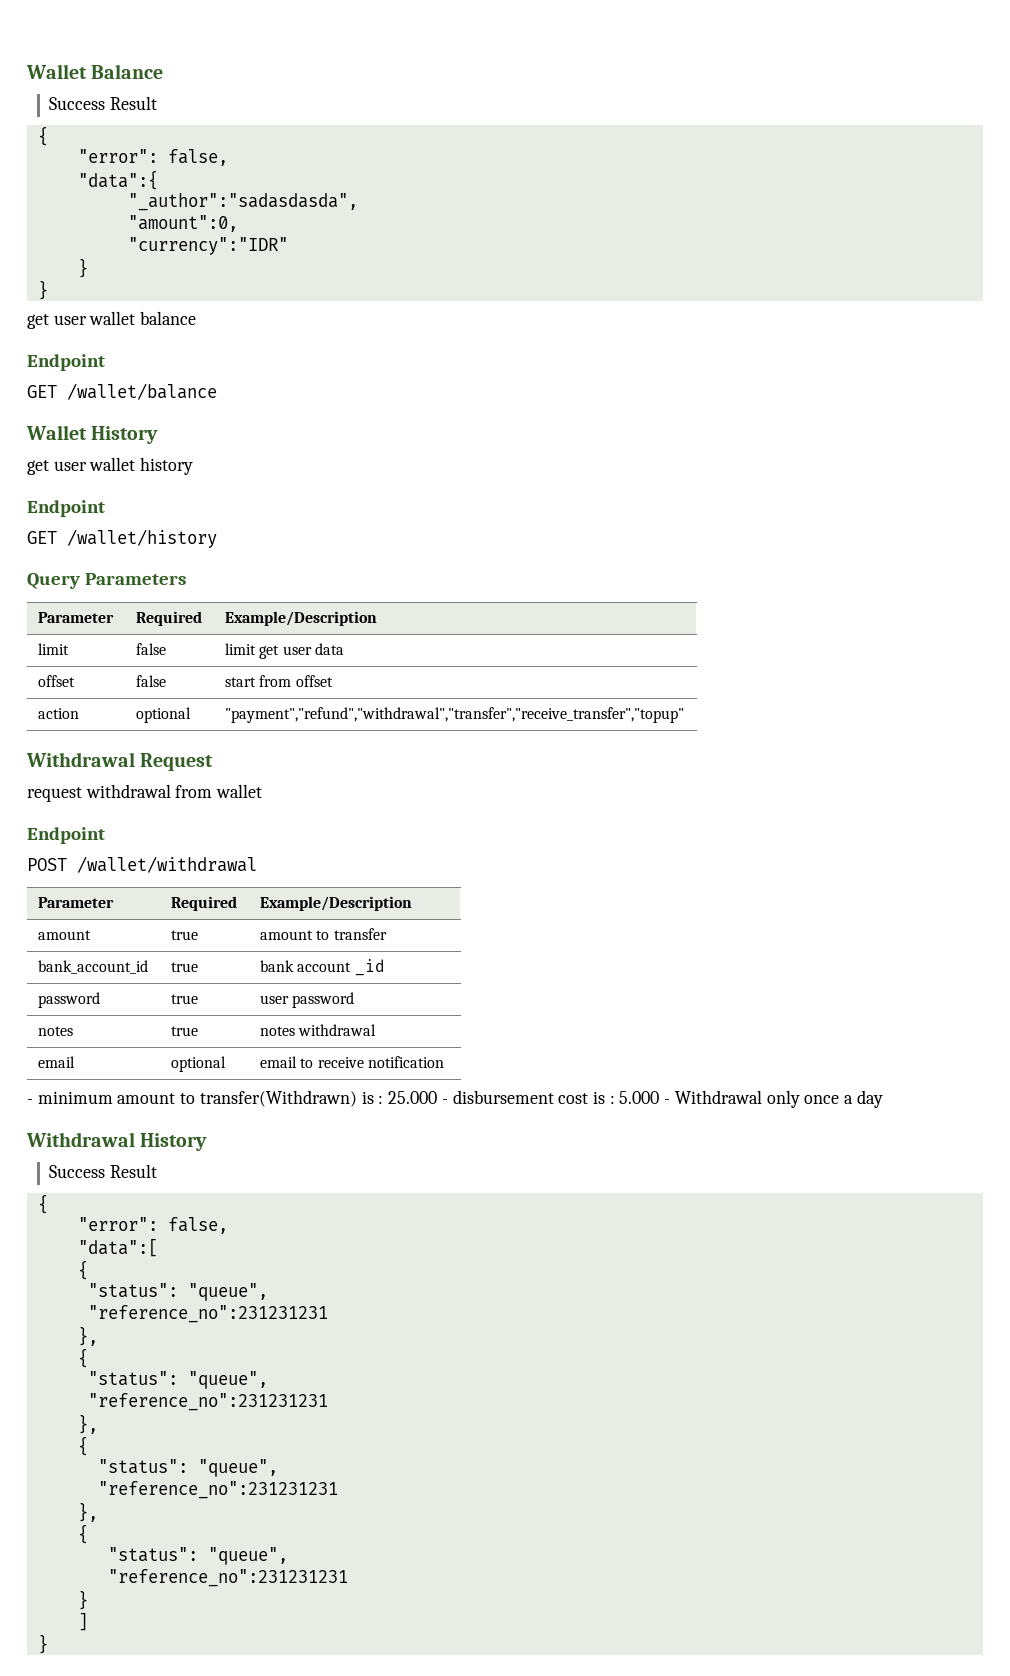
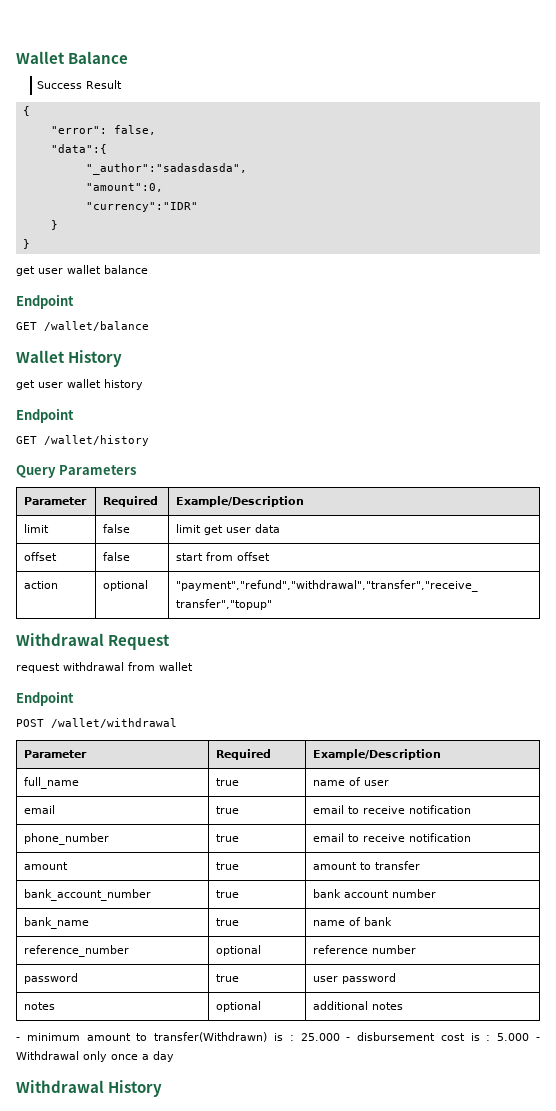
+ full_name | true | name of user
+ email | true | email to receive notification
+ phone_number | true | email to receive notification
- bank_account_id | true | bank account _id
+ bank_account_number | true | bank account number
+ bank_name | true | name of bank
+ reference_number | optional | reference number
- notes | true | notes withdrawal
- email | optional | email to receive notification
+ notes | optional | additional notes
  Withdrawal History
- Success Result
- {
- "error": false,
- "data":[
- {
- "status": "queue",
- "reference_no":231231231
- },
- {
- "status": "queue",
- "reference_no":231231231
- },
- {
- "status": "queue",
- "reference_no":231231231
- },
- {
- "status": "queue",
- "reference_no":231231231
- }
- ]
- }

